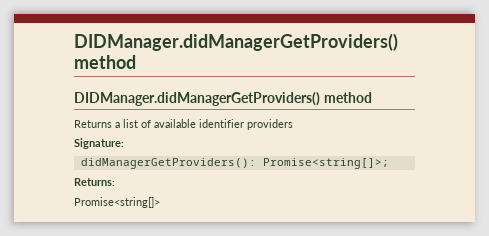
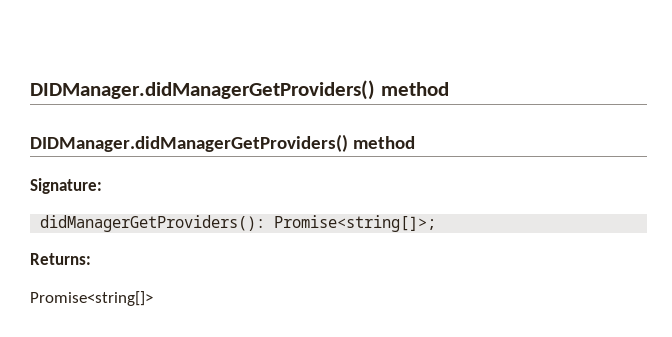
- Returns a list of available identifier providers

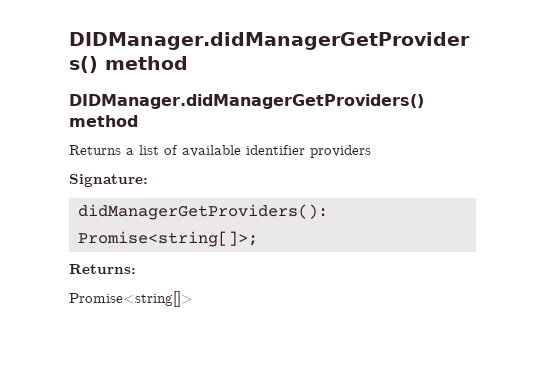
+ Returns a list of available identifier providers

